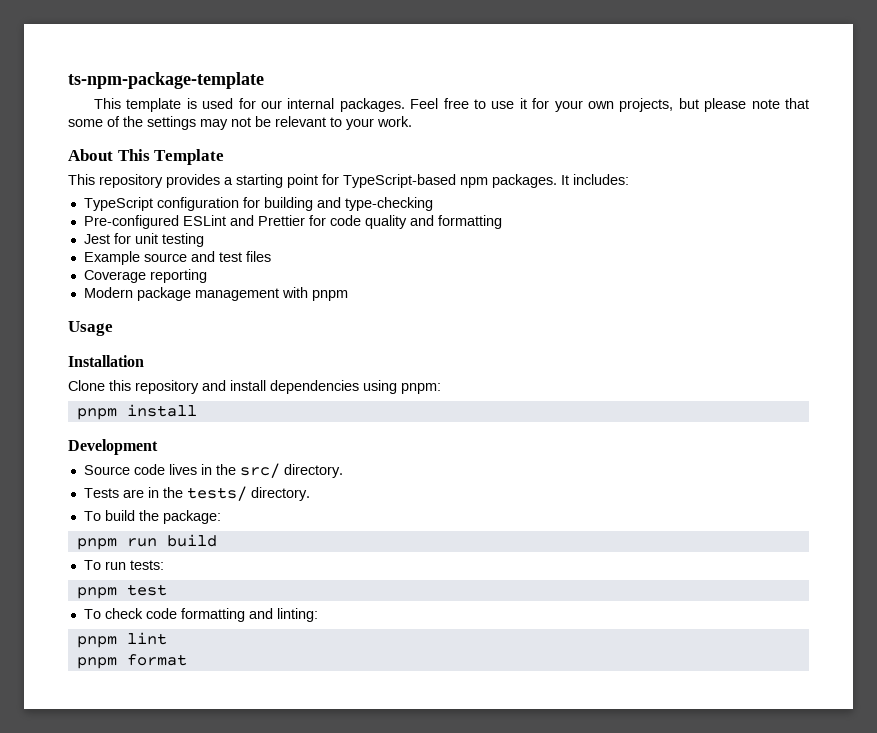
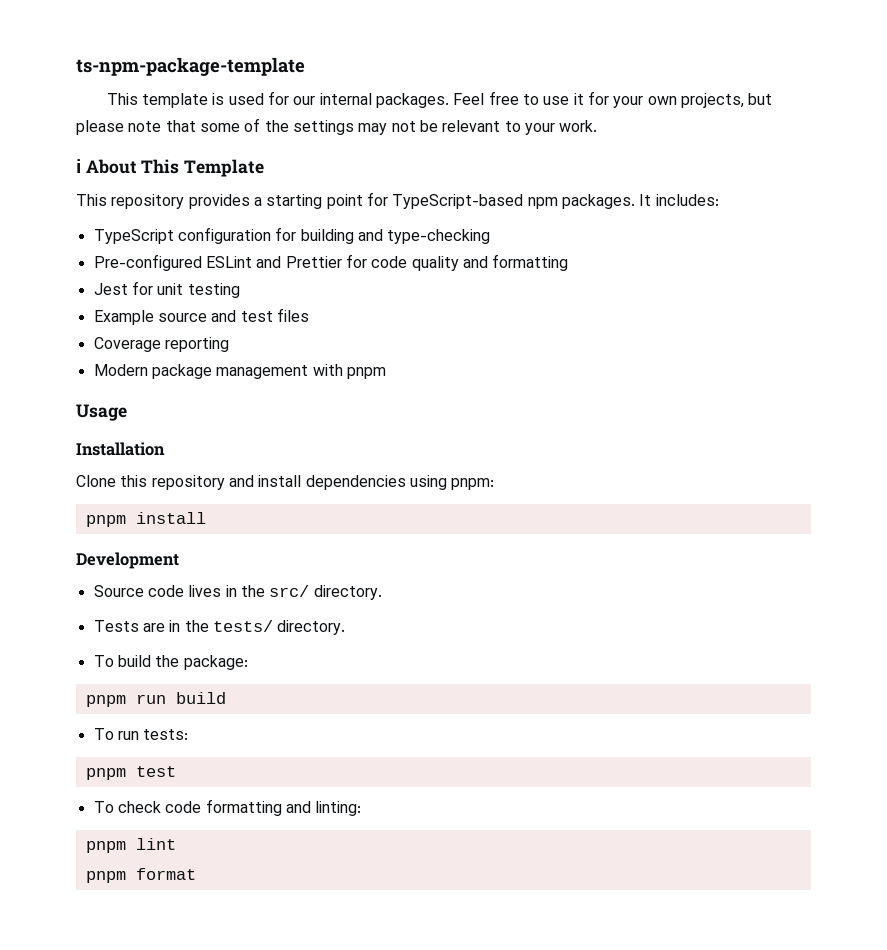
- About This Template
+ ℹ About This Template

